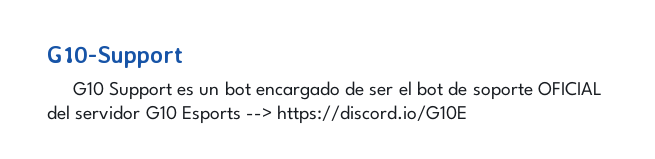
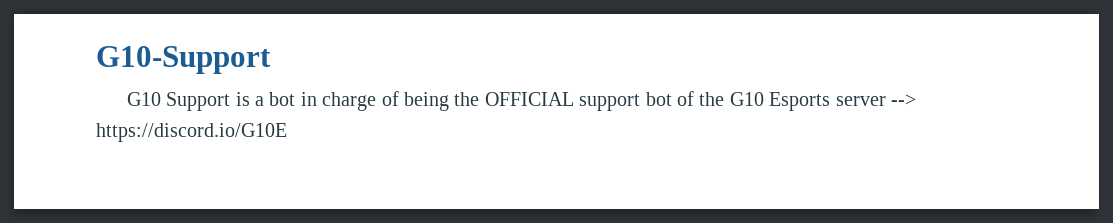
- G10 Support es un bot encargado de ser el bot de soporte OFICIAL del servidor G10 Esports --> https://discord.io/G10E
+ G10 Support is a bot in charge of being the OFFICIAL support bot of the G10 Esports server --> https://discord.io/G10E

